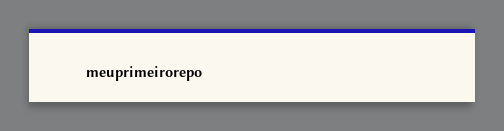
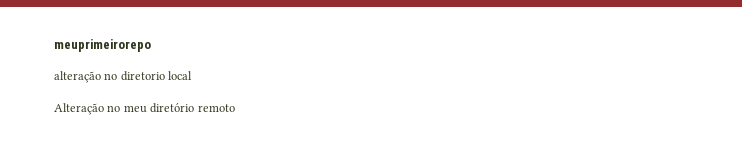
+ alteração no diretorio local
+ Alteração no meu diretório remoto

